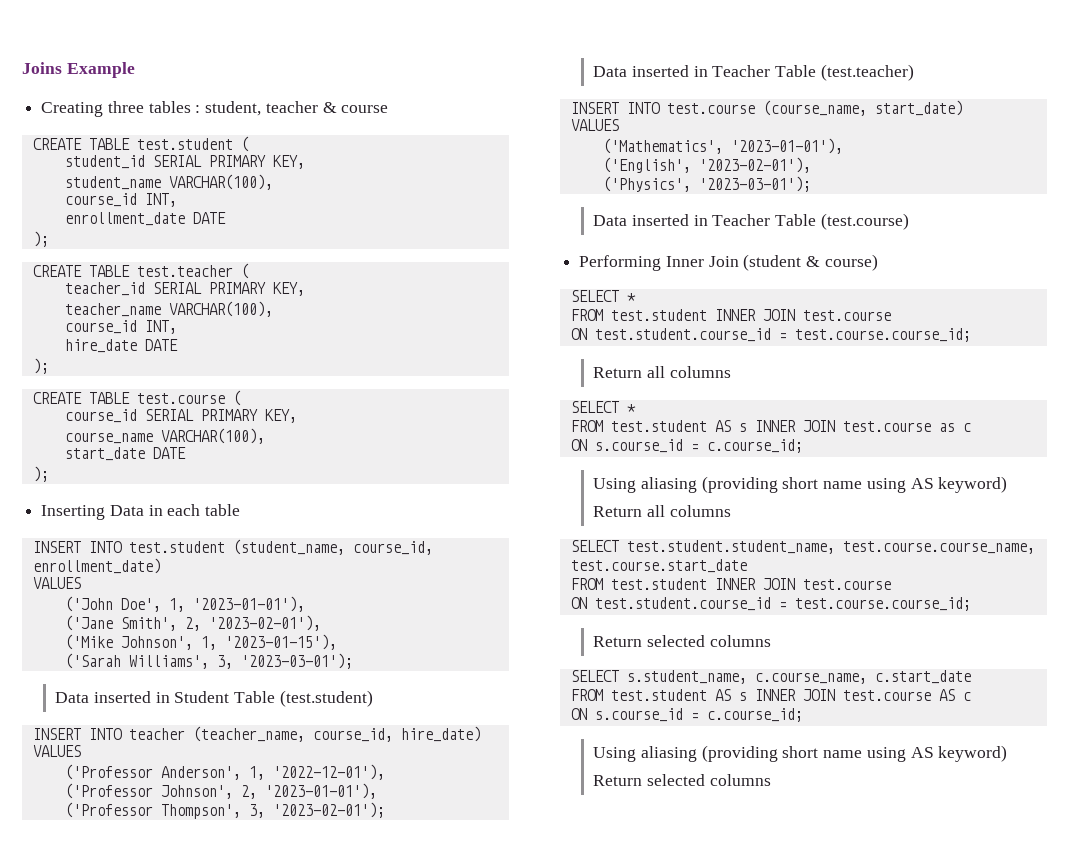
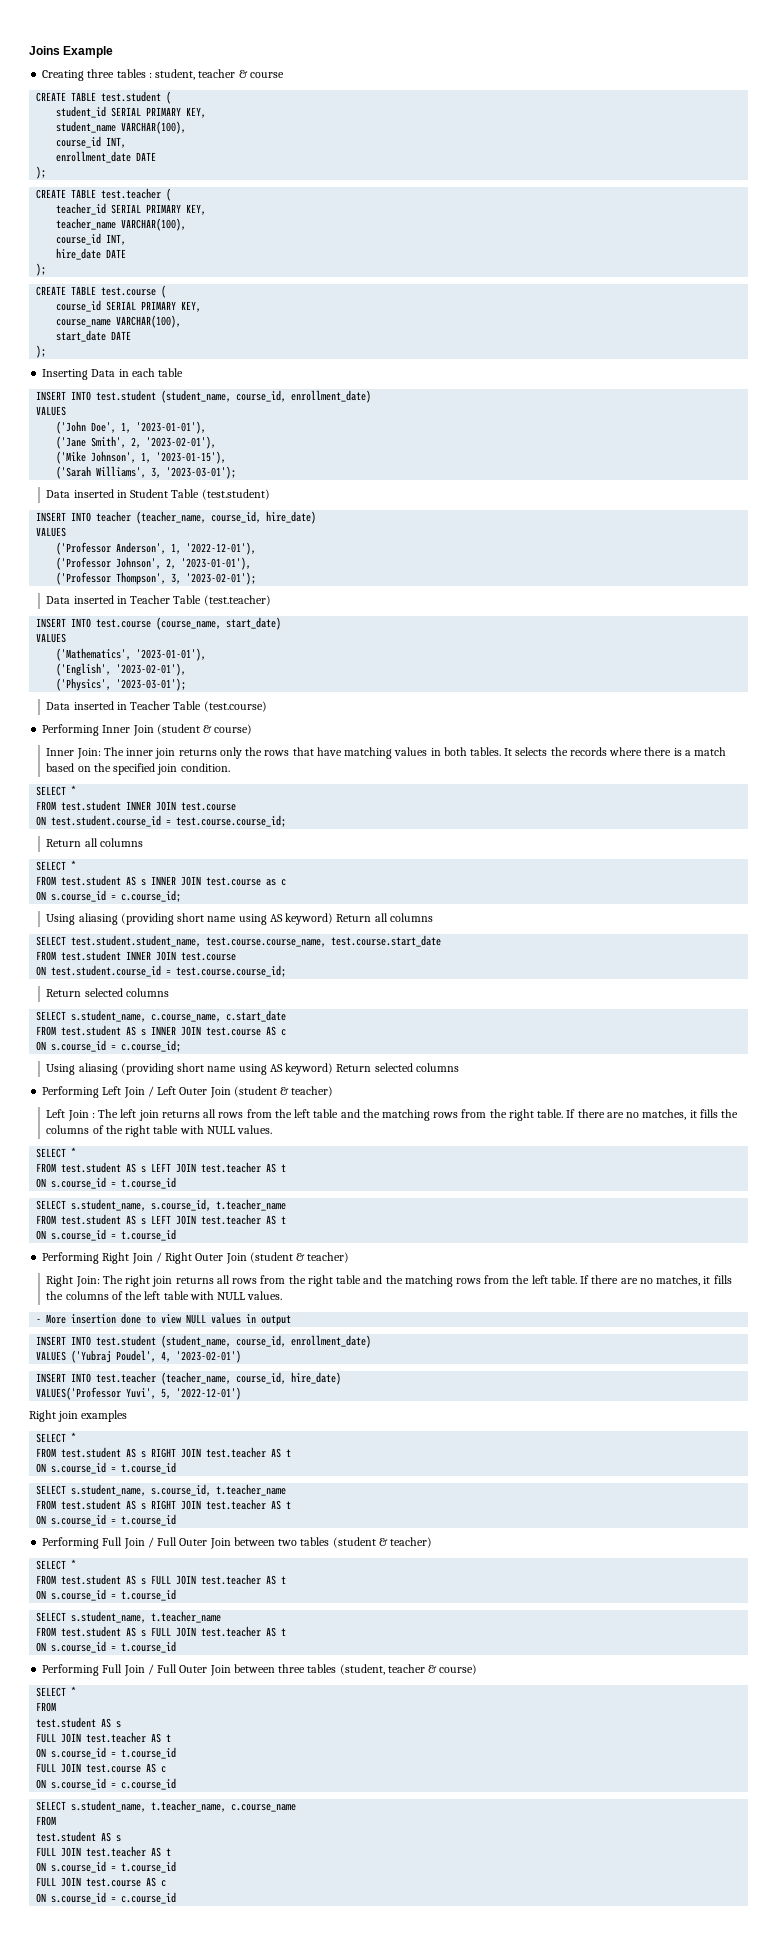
+ Inner Join: The inner join returns only the rows that have matching values in both tables. It selects the records where there is a match based on the specified join condition.
+ Performing Left Join / Left Outer Join (student & teacher)
+ Left Join : The left join returns all rows from the left table and the matching rows from the right table. If there are no matches, it fills the columns of the right table with NULL values.
+ SELECT *
+ FROM test.student AS s LEFT JOIN test.teacher AS t
+ ON s.course_id = t.course_id
+ SELECT s.student_name, s.course_id, t.teacher_name
+ FROM test.student AS s LEFT JOIN test.teacher AS t
+ ON s.course_id = t.course_id
+ Performing Right Join / Right Outer Join (student & teacher)
+ Right Join: The right join returns all rows from the right table and the matching rows from the left table. If there are no matches, it fills the columns of the left table with NULL values.
+ - More insertion done to view NULL values in output
+ INSERT INTO test.student (student_name, course_id, enrollment_date)
+ VALUES ('Yubraj Poudel', 4, '2023-02-01')
+ INSERT INTO test.teacher (teacher_name, course_id, hire_date)
+ VALUES('Professor Yuvi', 5, '2022-12-01')
+ Right join examples
+ SELECT *
+ FROM test.student AS s RIGHT JOIN test.teacher AS t
+ ON s.course_id = t.course_id
+ SELECT s.student_name, s.course_id, t.teacher_name
+ FROM test.student AS s RIGHT JOIN test.teacher AS t
+ ON s.course_id = t.course_id
+ Performing Full Join / Full Outer Join between two tables (student & teacher)
+ SELECT *
+ FROM test.student AS s FULL JOIN test.teacher AS t
+ ON s.course_id = t.course_id
+ SELECT s.student_name, t.teacher_name
+ FROM test.student AS s FULL JOIN test.teacher AS t
+ ON s.course_id = t.course_id
+ Performing Full Join / Full Outer Join between three tables (student, teacher & course)
+ SELECT *
+ FROM
+ test.student AS s
+ FULL JOIN test.teacher AS t
+ ON s.course_id = t.course_id
+ FULL JOIN test.course AS c
+ ON s.course_id = c.course_id
+ SELECT s.student_name, t.teacher_name, c.course_name
+ FROM
+ test.student AS s
+ FULL JOIN test.teacher AS t
+ ON s.course_id = t.course_id
+ FULL JOIN test.course AS c
+ ON s.course_id = c.course_id

